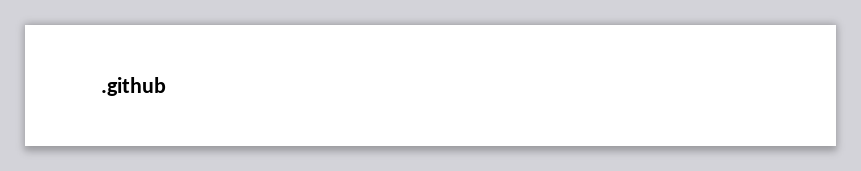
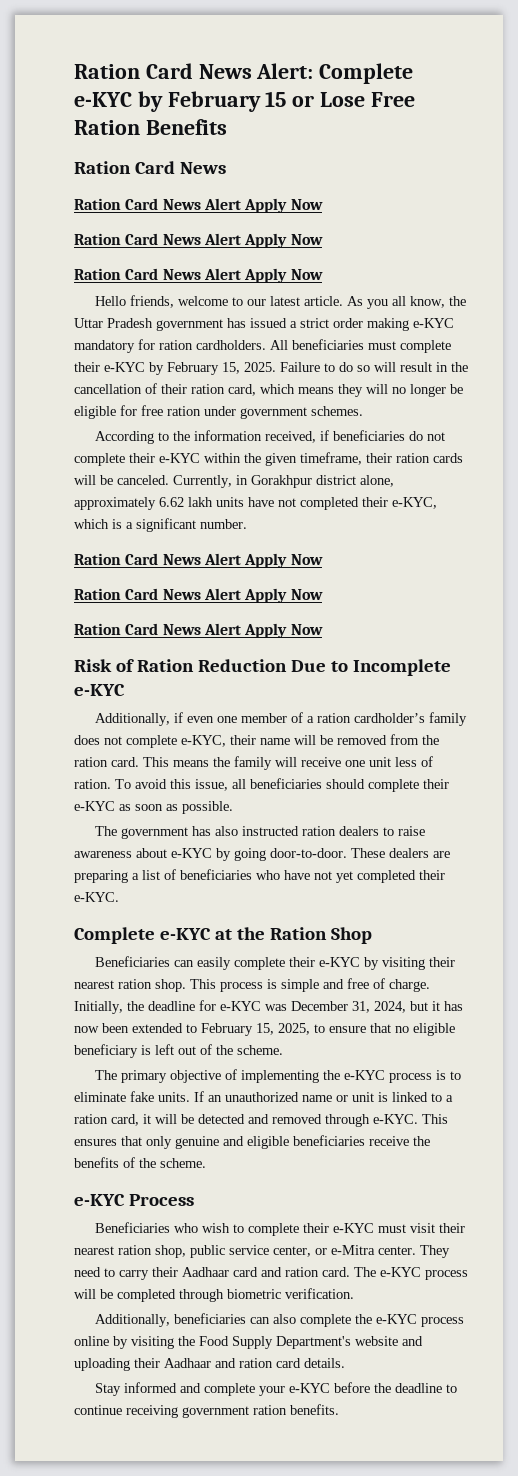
- .github
+ Ration Card News Alert: Complete e-KYC by February 15 or Lose Free Ration Benefits
+ Ration Card News
+ Ration Card News Alert Apply Now
+ Ration Card News Alert Apply Now
+ Ration Card News Alert Apply Now
+ Hello friends, welcome to our latest article. As you all know, the Uttar Pradesh government has issued a strict order making e-KYC mandatory for ration cardholders. All beneficiaries must complete their e-KYC by February 15, 2025. Failure to do so will result in the cancellation of their ration card, which means they will no longer be eligible for free ration under government schemes.
+ According to the information received, if beneficiaries do not complete their e-KYC within the given timeframe, their ration cards will be canceled. Currently, in Gorakhpur district alone, approximately 6.62 lakh units have not completed their e-KYC, which is a significant number.
+ Ration Card News Alert Apply Now
+ Ration Card News Alert Apply Now
+ Ration Card News Alert Apply Now
+ Risk of Ration Reduction Due to Incomplete e-KYC
+ Additionally, if even one member of a ration cardholder’s family does not complete e-KYC, their name will be removed from the ration card. This means the family will receive one unit less of ration. To avoid this issue, all beneficiaries should complete their e-KYC as soon as possible.
+ The government has also instructed ration dealers to raise awareness about e-KYC by going door-to-door. These dealers are preparing a list of beneficiaries who have not yet completed their e-KYC.
+ Complete e-KYC at the Ration Shop
+ Beneficiaries can easily complete their e-KYC by visiting their nearest ration shop. This process is simple and free of charge. Initially, the deadline for e-KYC was December 31, 2024, but it has now been extended to February 15, 2025, to ensure that no eligible beneficiary is left out of the scheme.
+ The primary objective of implementing the e-KYC process is to eliminate fake units. If an unauthorized name or unit is linked to a ration card, it will be detected and removed through e-KYC. This ensures that only genuine and eligible beneficiaries receive the benefits of the scheme.
+ e-KYC Process
+ Beneficiaries who wish to complete their e-KYC must visit their nearest ration shop, public service center, or e-Mitra center. They need to carry their Aadhaar card and ration card. The e-KYC process will be completed through biometric verification.
+ Additionally, beneficiaries can also complete the e-KYC process online by visiting the Food Supply Department's website and uploading their Aadhaar and ration card details.
+ Stay informed and complete your e-KYC before the deadline to continue receiving government ration benefits.

